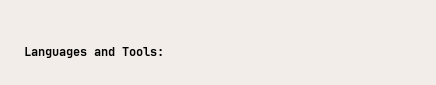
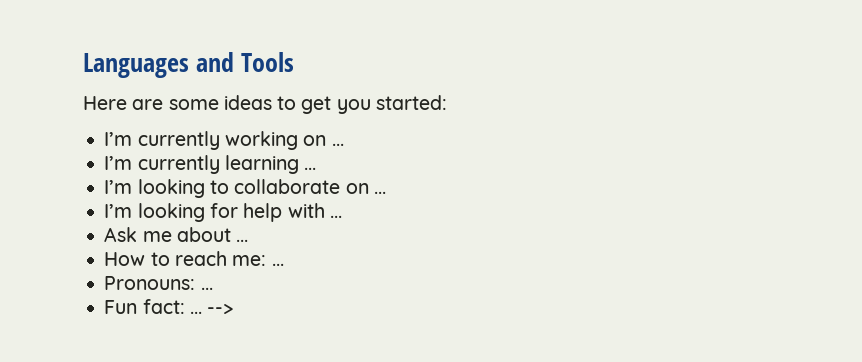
- Languages and Tools:
+ Languages and Tools
+ Here are some ideas to get you started:
+ I’m currently working on ...
+ I’m currently learning ...
+ I’m looking to collaborate on ...
+ I’m looking for help with ...
+ Ask me about ...
+ How to reach me: ...
+ Pronouns: ...
+ Fun fact: ... -->

